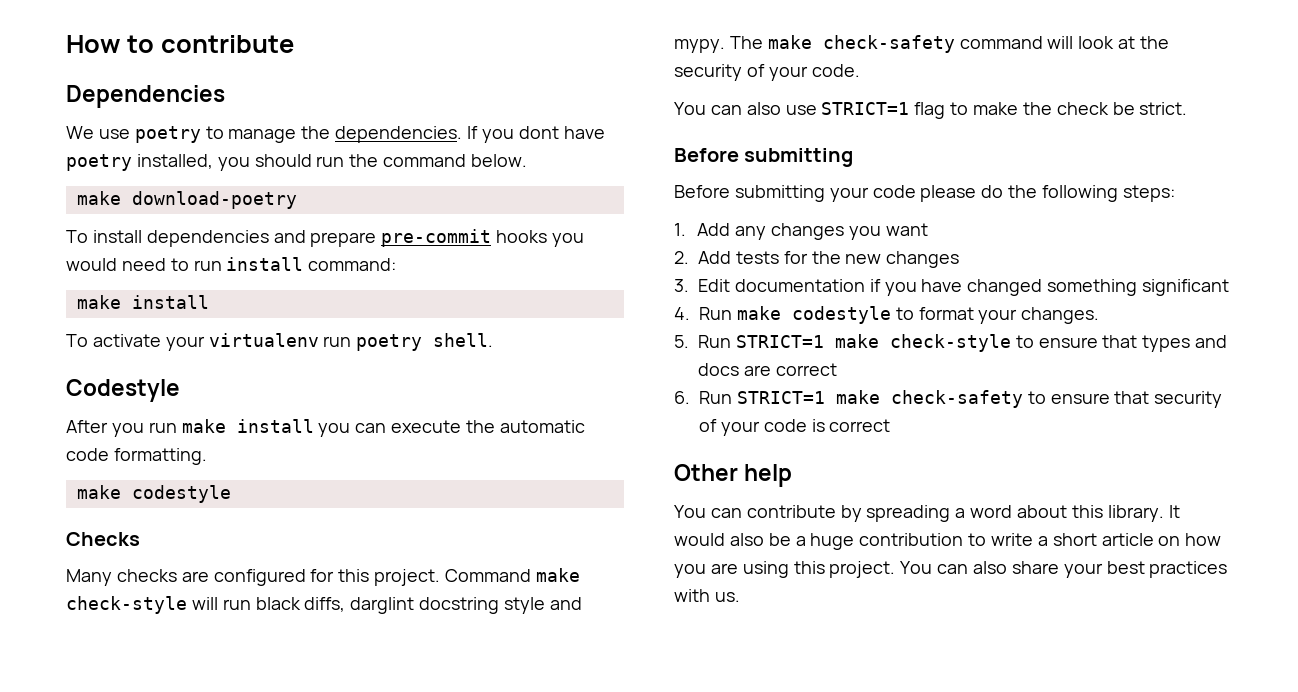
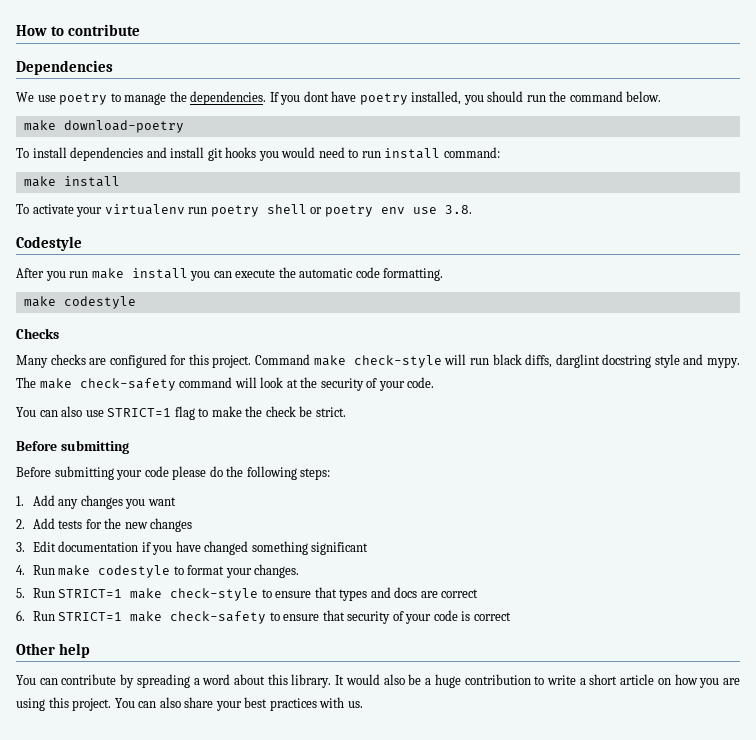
- To install dependencies and prepare pre-commit hooks you would need to run install command:
+ To install dependencies and install git hooks you would need to run install command:
- To activate your virtualenv run poetry shell.
+ To activate your virtualenv run poetry shell or poetry env use 3.8.

